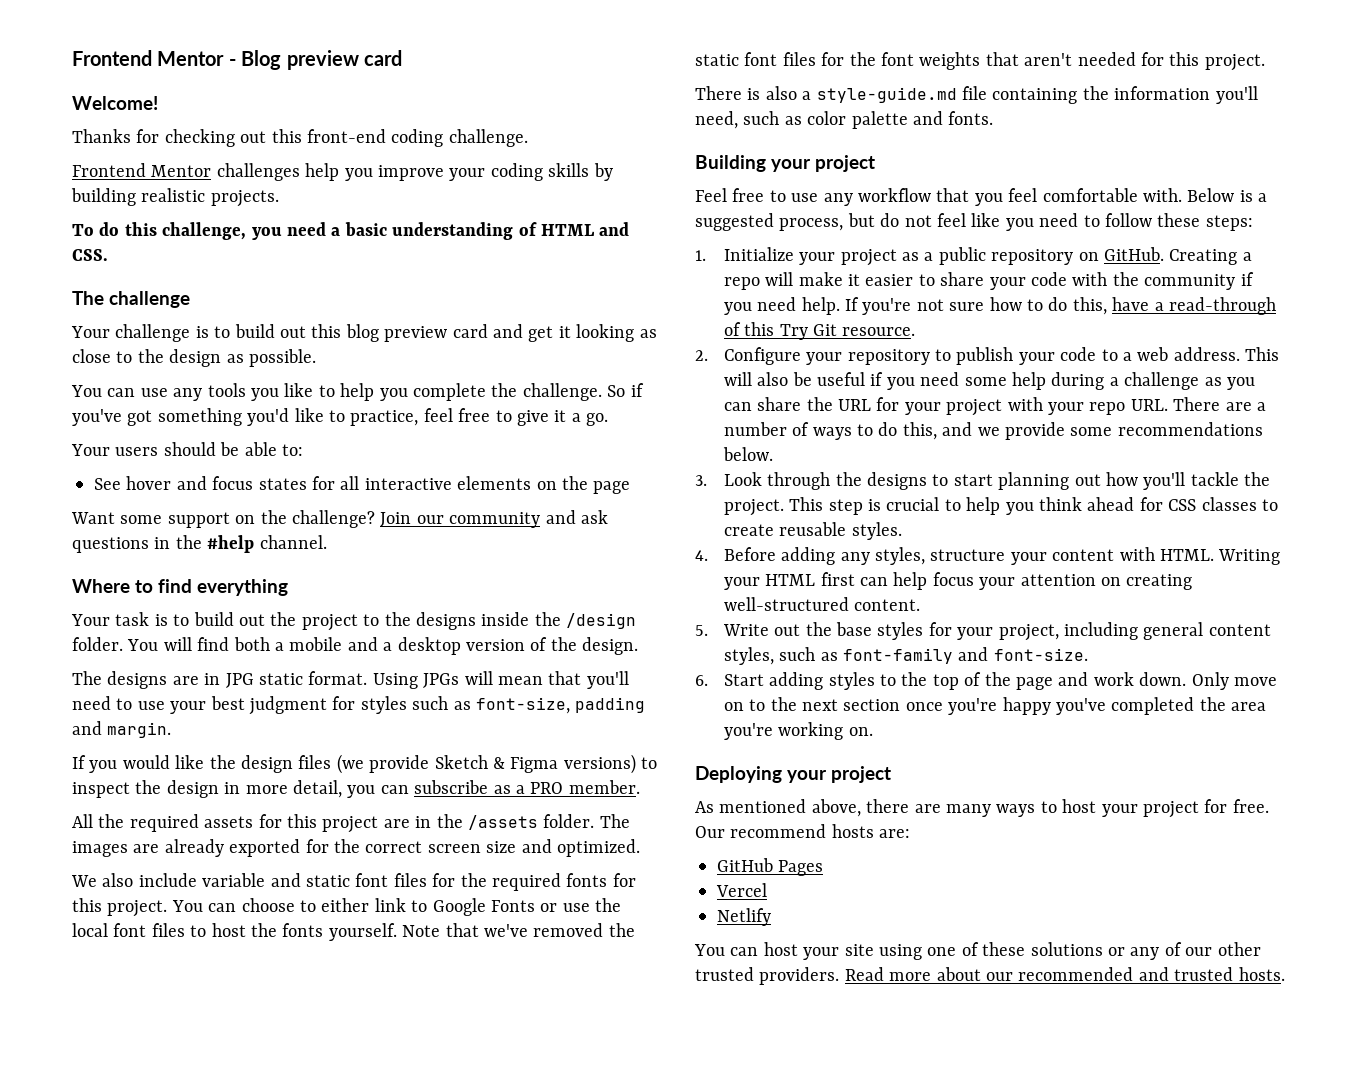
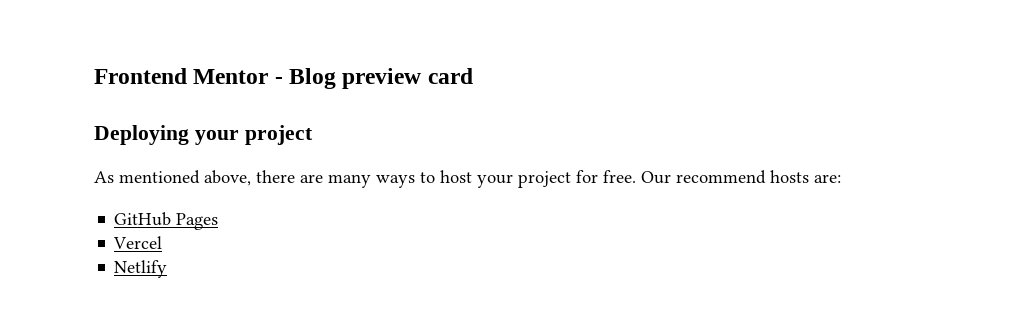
- Welcome!
- Thanks for checking out this front-end coding challenge.
- Frontend Mentor challenges help you improve your coding skills by building realistic projects.
- To do this challenge, you need a basic understanding of HTML and CSS.
- The challenge
- Your challenge is to build out this blog preview card and get it looking as close to the design as possible.
- You can use any tools you like to help you complete the challenge. So if you've got something you'd like to practice, feel free to give it a go.
- Your users should be able to:
- See hover and focus states for all interactive elements on the page
- Want some support on the challenge? Join our community and ask questions in the #help channel.
- Where to find everything
- Your task is to build out the project to the designs inside the /design folder. You will find both a mobile and a desktop version of the design.
- The designs are in JPG static format. Using JPGs will mean that you'll need to use your best judgment for styles such as font-size, padding and margin.
- If you would like the design files (we provide Sketch & Figma versions) to inspect the design in more detail, you can subscribe as a PRO member.
- All the required assets for this project are in the /assets folder. The images are already exported for the correct screen size and optimized.
- We also include variable and static font files for the required fonts for this project. You can choose to either link to Google Fonts or use the local font files to host the fonts yourself. Note that we've removed the static font files for the font weights that aren't needed for this project.
- There is also a style-guide.md file containing the information you'll need, such as color palette and fonts.
- Building your project
- Feel free to use any workflow that you feel comfortable with. Below is a suggested process, but do not feel like you need to follow these steps:
- 1. Initialize your project as a public repository on GitHub. Creating a repo will make it easier to share your code with the community if you need help. If you're not sure how to do this, have a read-through of this Try Git resource.
- 2. Configure your repository to publish your code to a web address. This will also be useful if you need some help during a challenge as you can share the URL for your project with your repo URL. There are a number of ways to do this, and we provide some recommendations below.
- 3. Look through the designs to start planning out how you'll tackle the project. This step is crucial to help you think ahead for CSS classes to create reusable styles.
- 4. Before adding any styles, structure your content with HTML. Writing your HTML first can help focus your attention on creating well-structured content.
- 5. Write out the base styles for your project, including general content styles, such as font-family and font-size.
- 6. Start adding styles to the top of the page and work down. Only move on to the next section once you're happy you've completed the area you're working on.
- You can host your site using one of these solutions or any of our other trusted providers. Read more about our recommended and trusted hosts.

